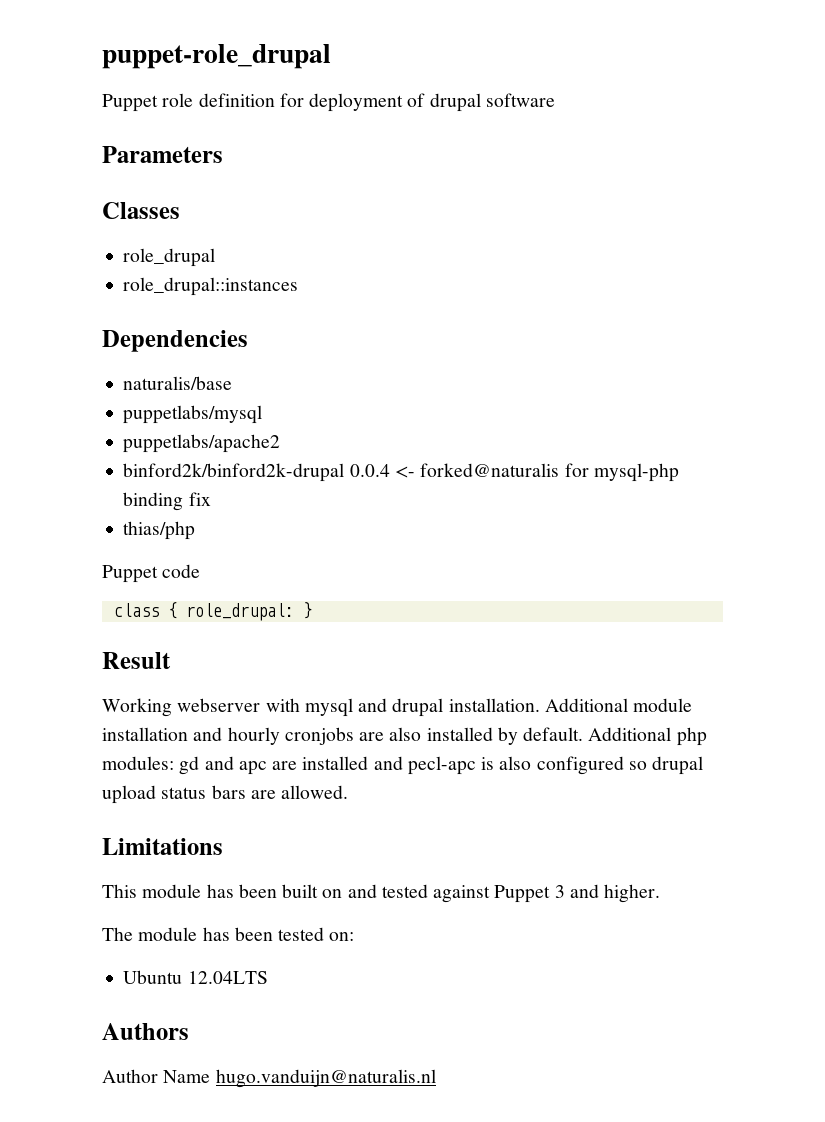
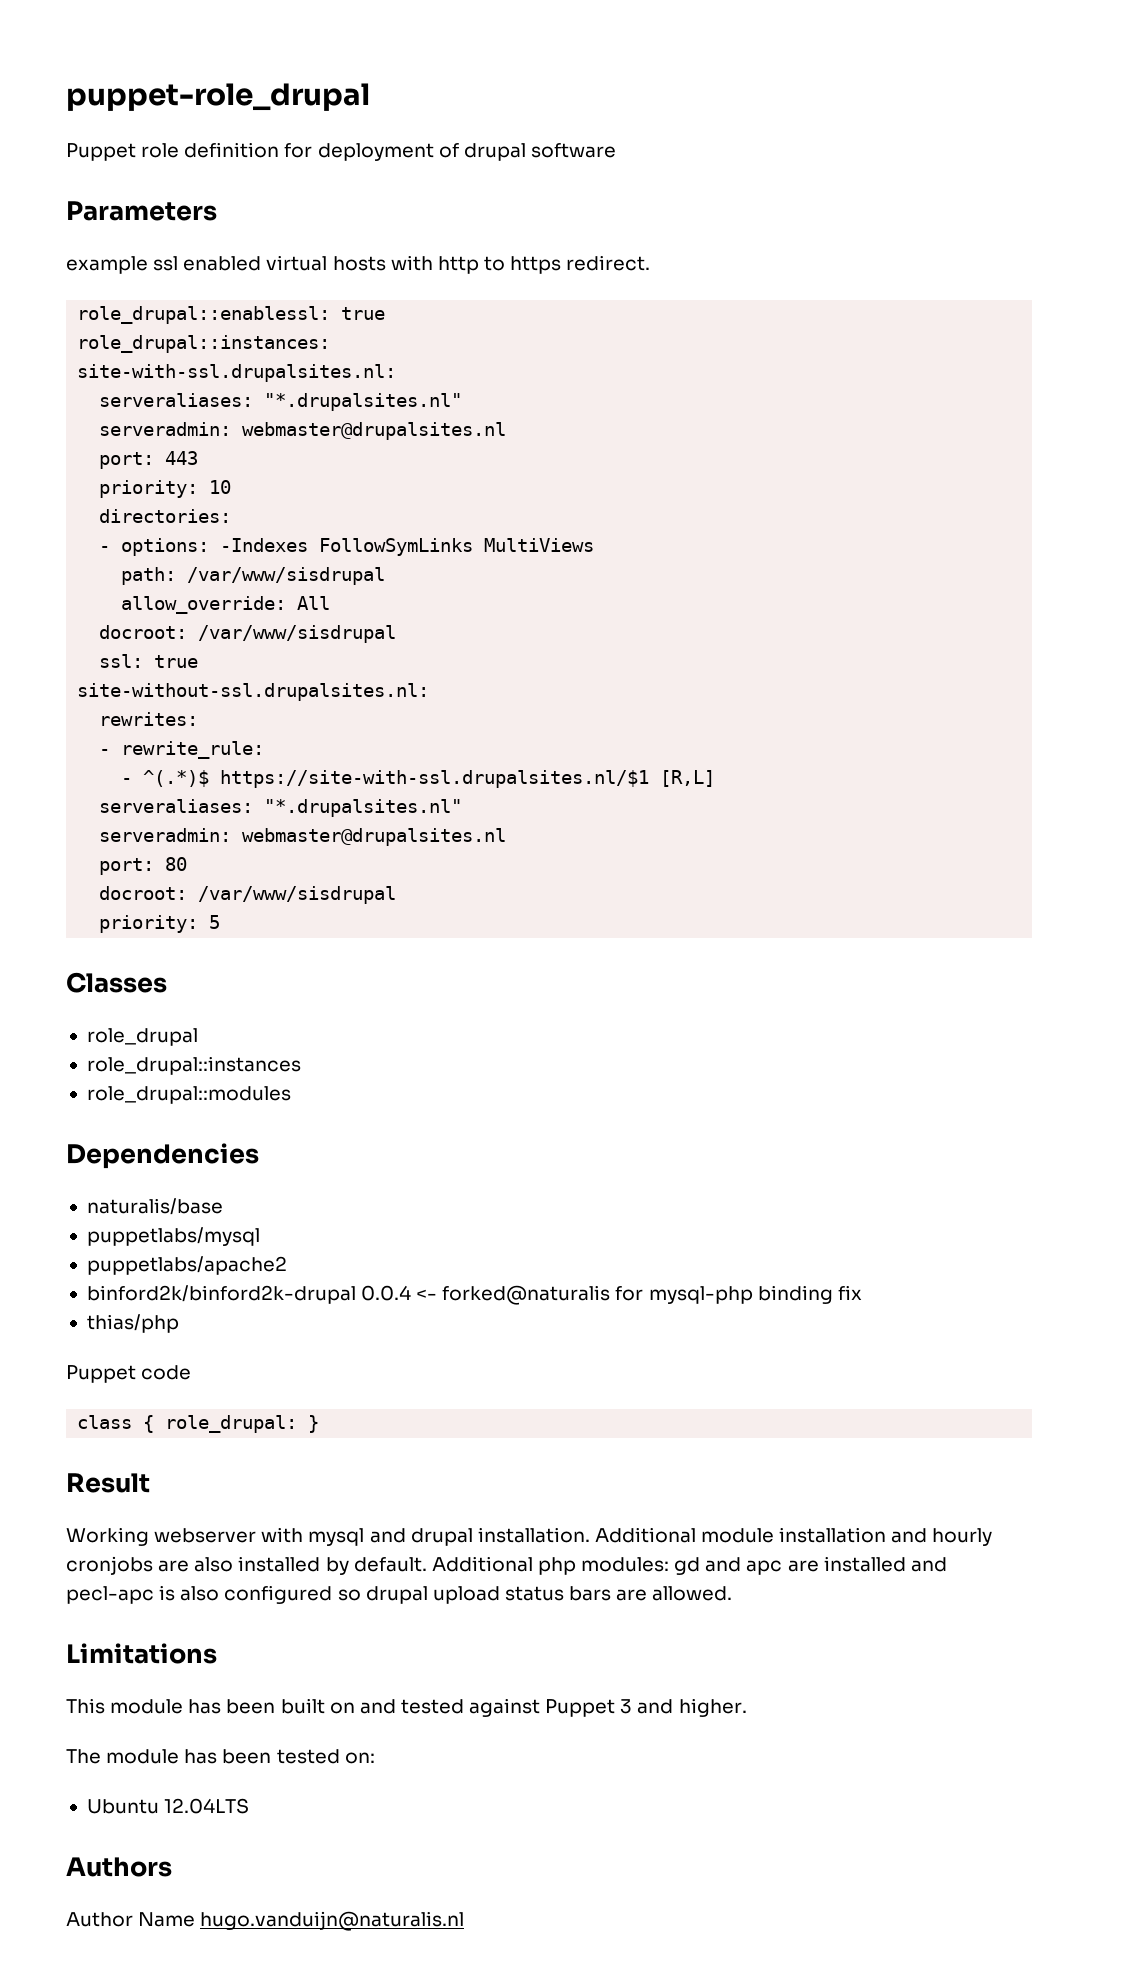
+ example ssl enabled virtual hosts with http to https redirect.
+ role_drupal::enablessl: true
+ role_drupal::instances:
+ site-with-ssl.drupalsites.nl:
+ serveraliases: "*.drupalsites.nl"
+ serveradmin: webmaster@drupalsites.nl
+ port: 443
+ priority: 10
+ directories:
+ - options: -Indexes FollowSymLinks MultiViews
+ path: /var/www/sisdrupal
+ allow_override: All
+ docroot: /var/www/sisdrupal
+ ssl: true
+ site-without-ssl.drupalsites.nl:
+ rewrites:
+ - rewrite_rule:
+ - ^(.*)$ https://site-with-ssl.drupalsites.nl/$1 [R,L]
+ serveraliases: "*.drupalsites.nl"
+ serveradmin: webmaster@drupalsites.nl
+ port: 80
+ docroot: /var/www/sisdrupal
+ priority: 5
+ role_drupal::modules

